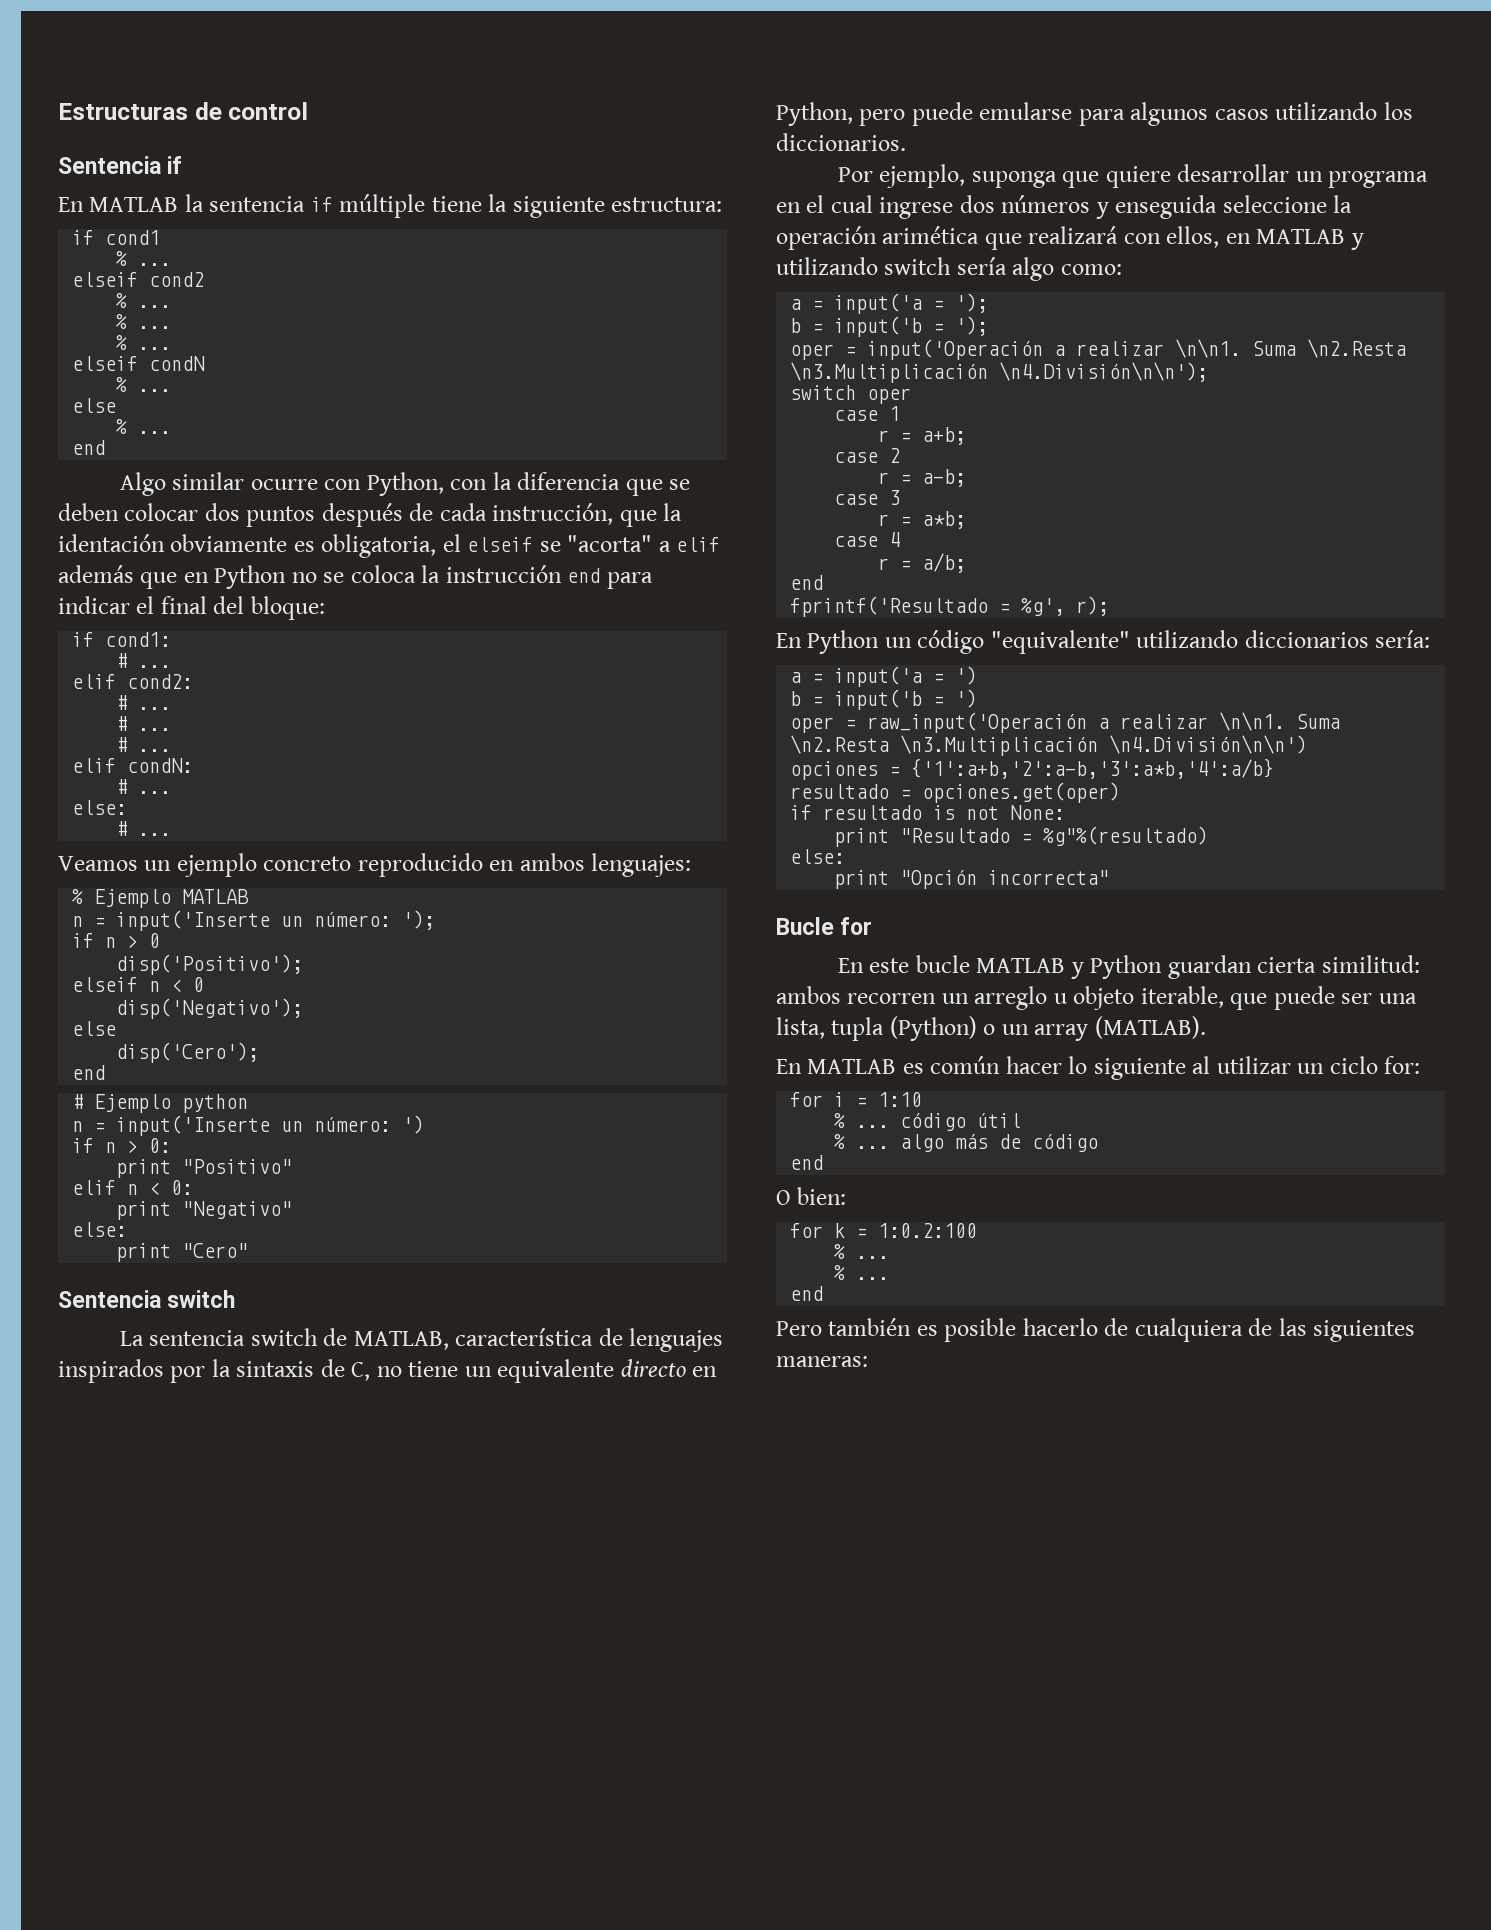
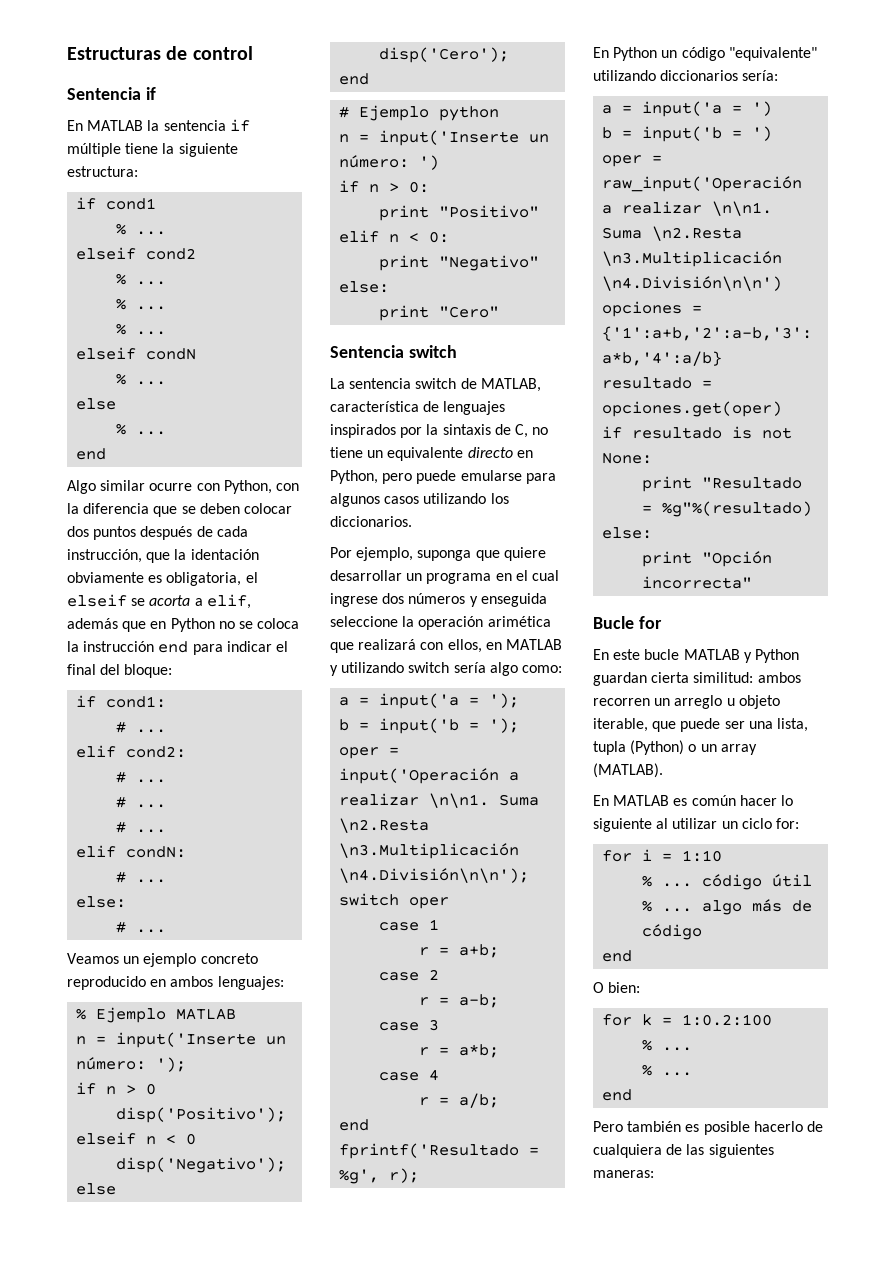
- Algo similar ocurre con Python, con la diferencia que se deben colocar dos puntos después de cada instrucción, que la identación obviamente es obligatoria, el elseif se "acorta" a elif además que en Python no se coloca la instrucción end para indicar el final del bloque:
+ Algo similar ocurre con Python, con la diferencia que se deben colocar dos puntos después de cada instrucción, que la identación obviamente es obligatoria, el elseif se acorta a elif, además que en Python no se coloca la instrucción end para indicar el final del bloque:

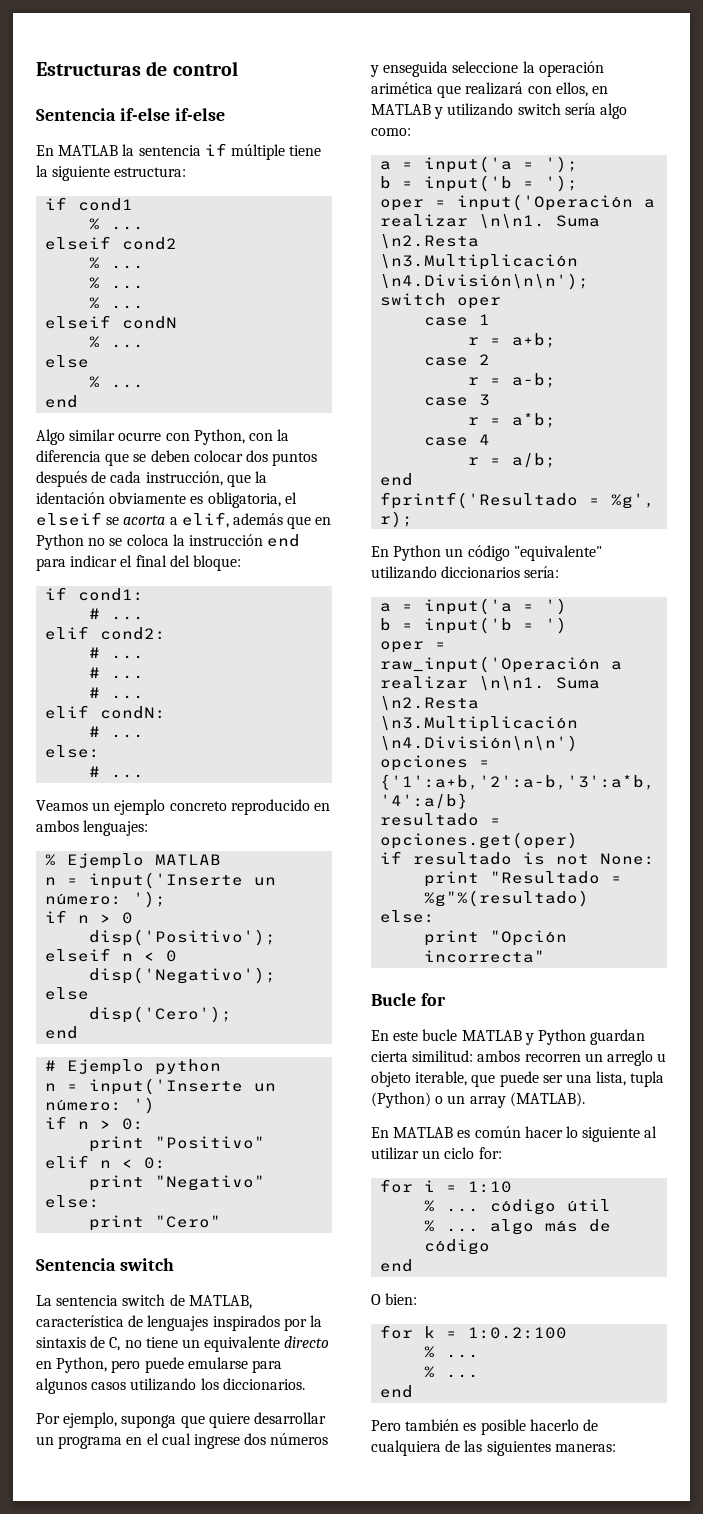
- Sentencia if
+ Sentencia if-else if-else

